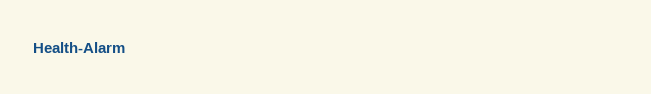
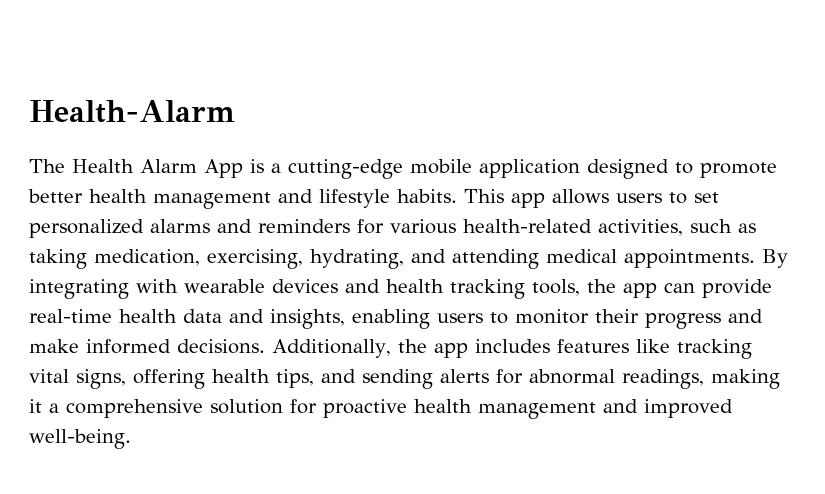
+ The Health Alarm App is a cutting-edge mobile application designed to promote better health management and lifestyle habits. This app allows users to set personalized alarms and reminders for various health-related activities, such as taking medication, exercising, hydrating, and attending medical appointments. By integrating with wearable devices and health tracking tools, the app can provide real-time health data and insights, enabling users to monitor their progress and make informed decisions. Additionally, the app includes features like tracking vital signs, offering health tips, and sending alerts for abnormal readings, making it a comprehensive solution for proactive health management and improved well-being.

